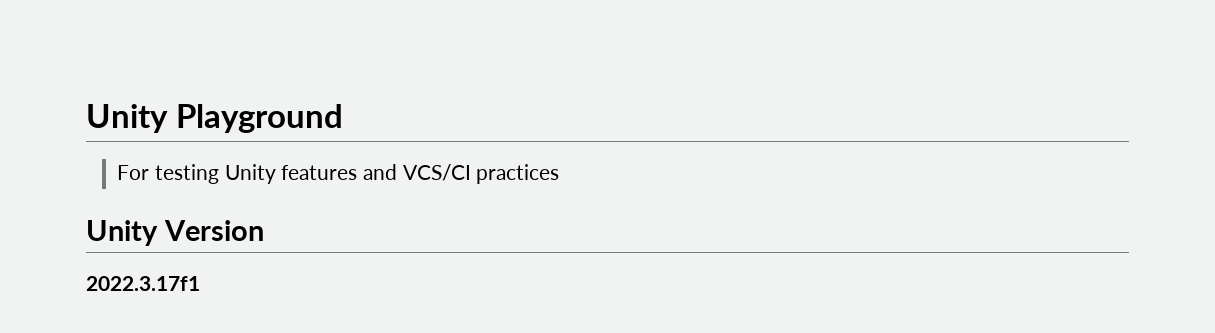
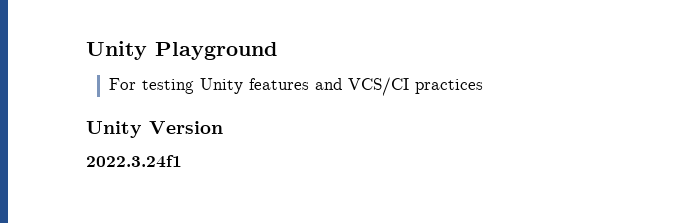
- 2022.3.17f1
+ 2022.3.24f1

